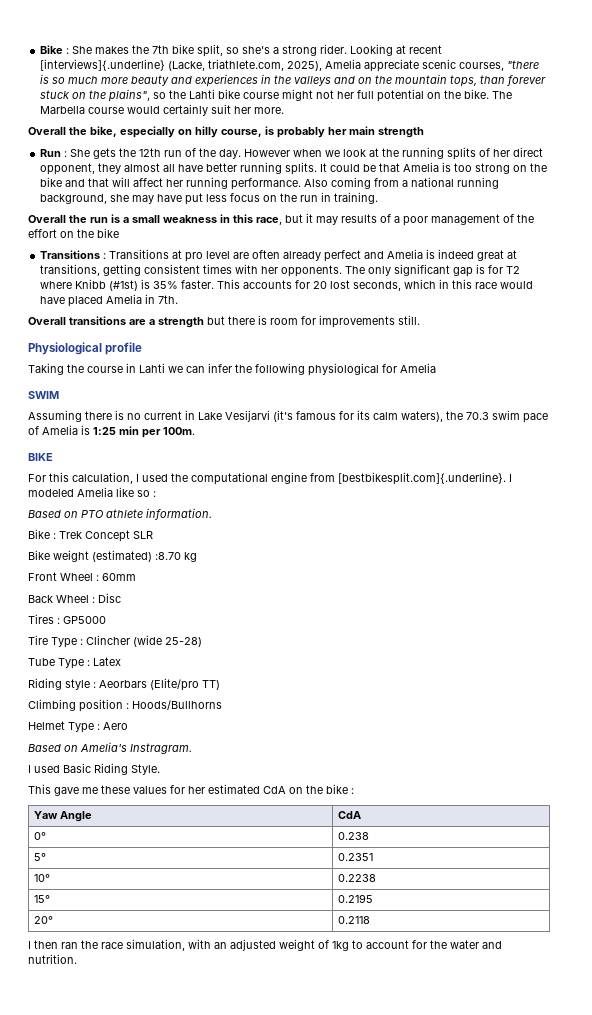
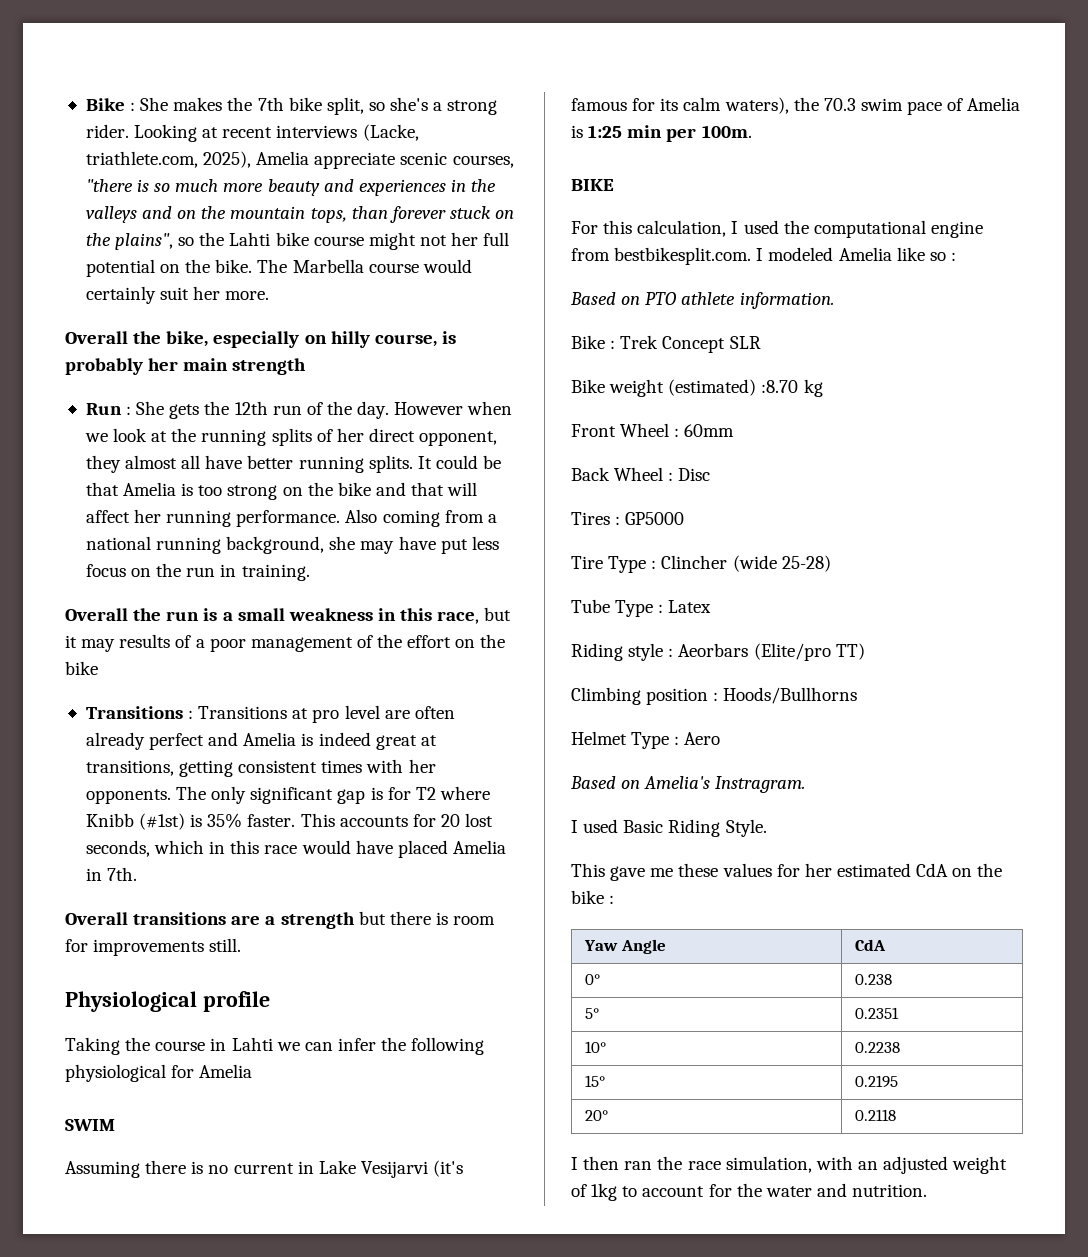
- Looking at recent [interviews]{.underline} (Lacke, triathlete.com, 2025), Amelia appreciate scenic courses, "there is so much more beauty and experiences in the valleys and on the mountain tops, than forever stuck on the plains", so the Lahti bike course might not her full potential on the bike.
+ Looking at recent interviews (Lacke, triathlete.com, 2025), Amelia appreciate scenic courses, "there is so much more beauty and experiences in the valleys and on the mountain tops, than forever stuck on the plains", so the Lahti bike course might not her full potential on the bike.
- For this calculation, I used the computational engine from [bestbikesplit.com]{.underline}. I modeled Amelia like so :
+ For this calculation, I used the computational engine from bestbikesplit.com. I modeled Amelia like so :

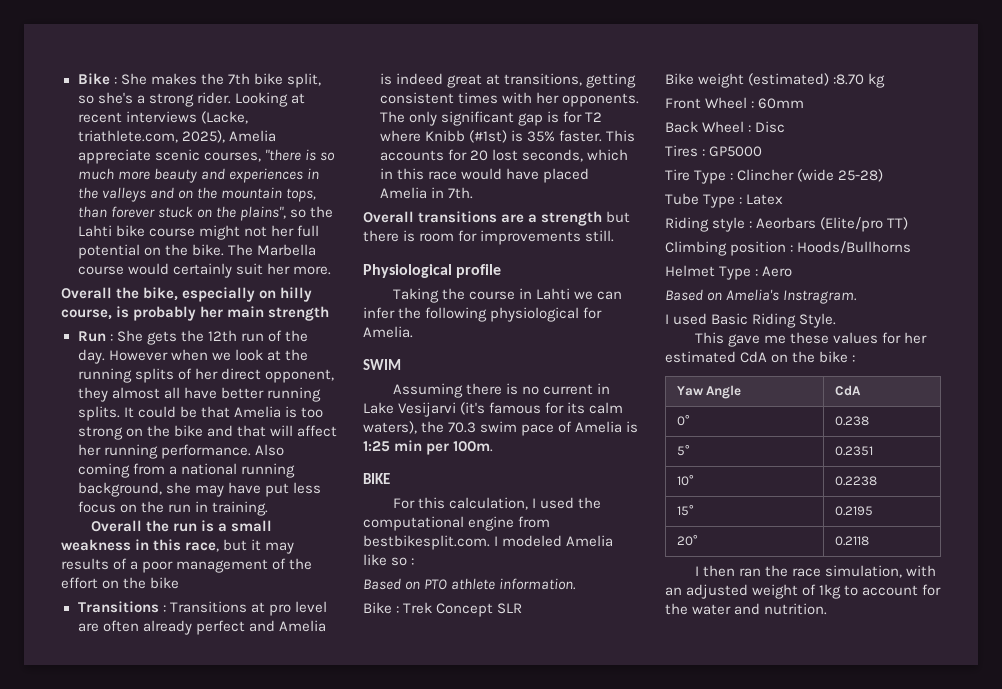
- Taking the course in Lahti we can infer the following physiological for Amelia
+ Taking the course in Lahti we can infer the following physiological for Amelia.

